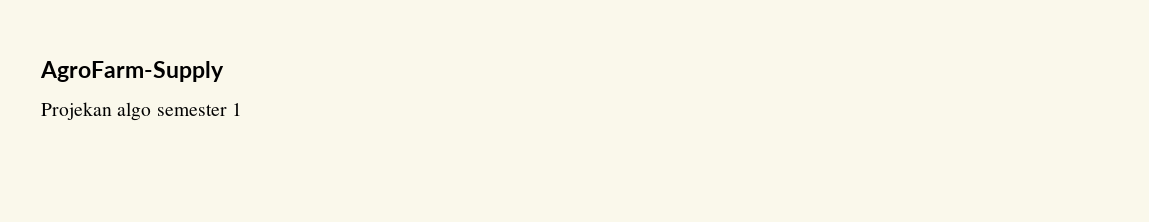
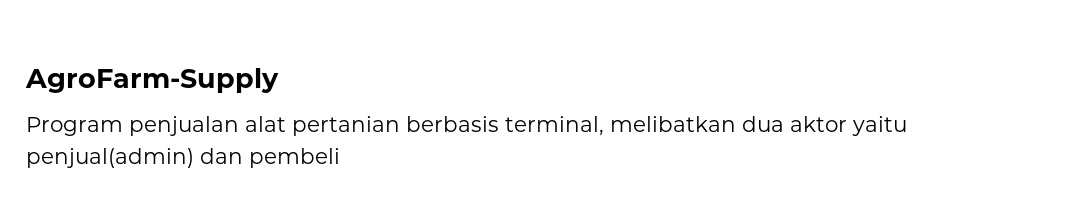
- Projekan algo semester 1
+ Program penjualan alat pertanian berbasis terminal, melibatkan dua aktor yaitu penjual(admin) dan pembeli

